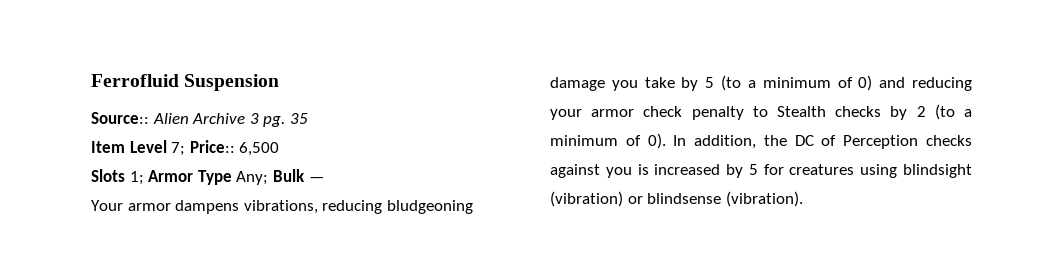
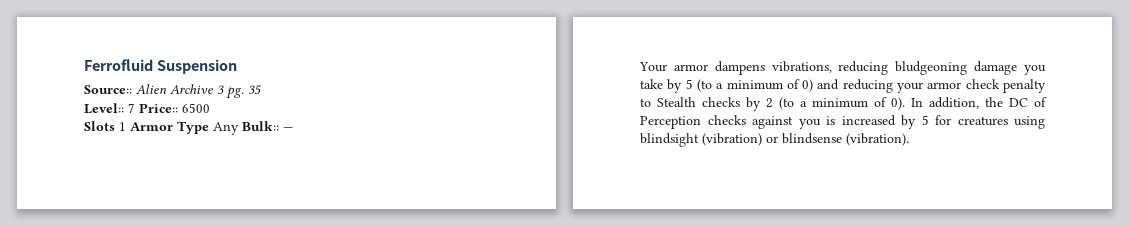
- Item Level 7; Price:: 6,500
+ Level:: 7 Price:: 6500
- Slots 1; Armor Type Any; Bulk —
+ Slots 1 Armor Type Any Bulk:: —

